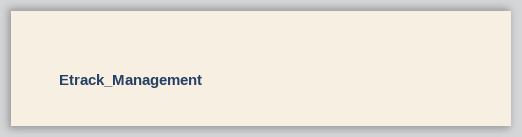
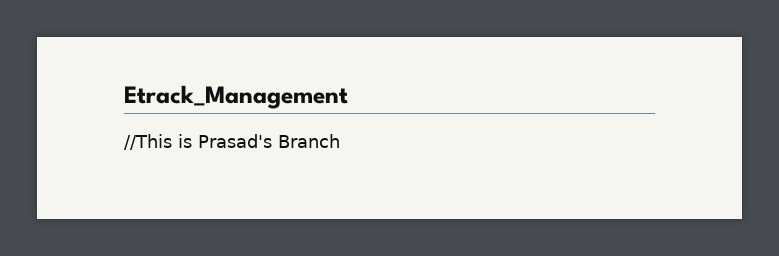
+ //This is Prasad's Branch

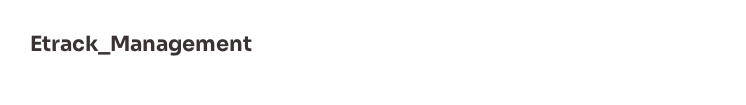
- //This is Prasad's Branch

